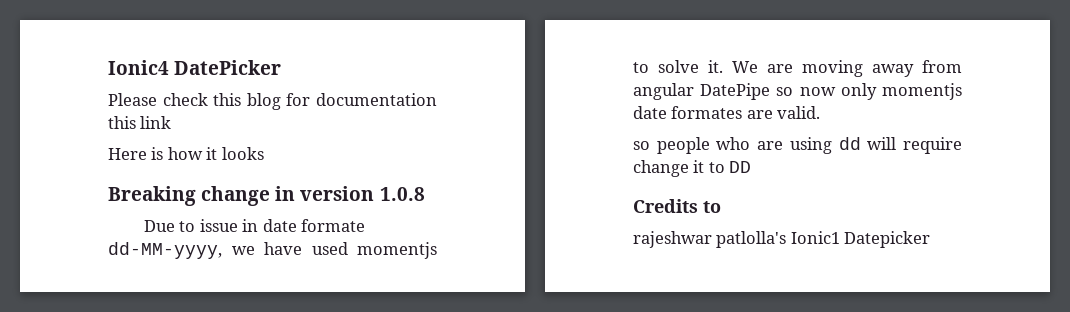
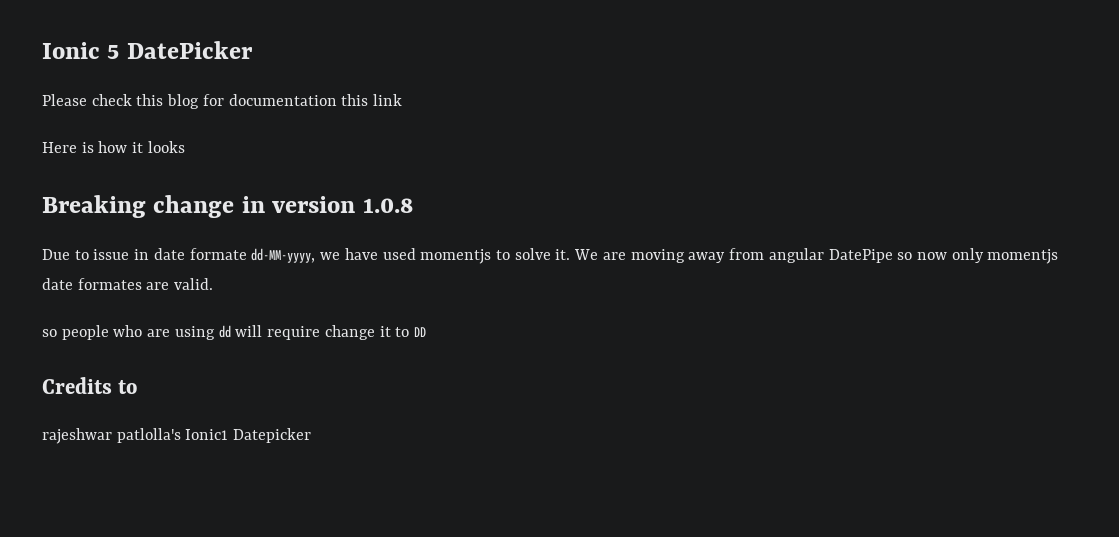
- Ionic4 DatePicker
+ Ionic 5 DatePicker

